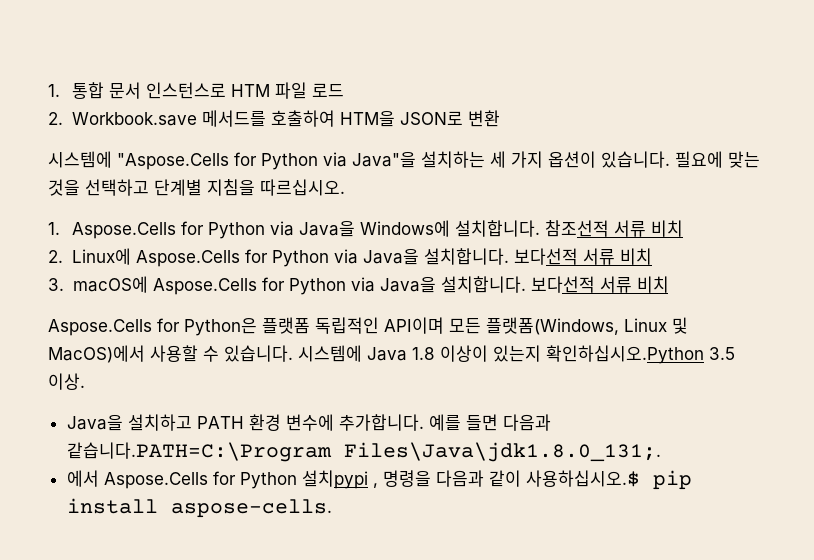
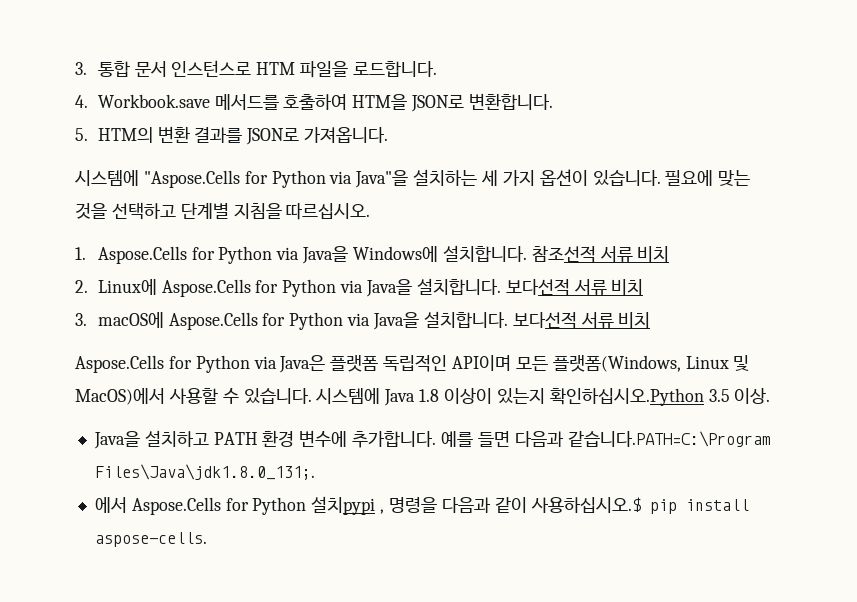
- 1. 통합 문서 인스턴스로 HTM 파일 로드
- 2. Workbook.save 메서드를 호출하여 HTM을 JSON로 변환
+ 3. 통합 문서 인스턴스로 HTM 파일을 로드합니다.
+ 4. Workbook.save 메서드를 호출하여 HTM을 JSON로 변환합니다.
+ 5. HTM의 변환 결과를 JSON로 가져옵니다.
- Aspose.Cells for Python은 플랫폼 독립적인 API이며 모든 플랫폼(Windows, Linux 및 MacOS)에서 사용할 수 있습니다.
+ Aspose.Cells for Python via Java은 플랫폼 독립적인 API이며 모든 플랫폼(Windows, Linux 및 MacOS)에서 사용할 수 있습니다.

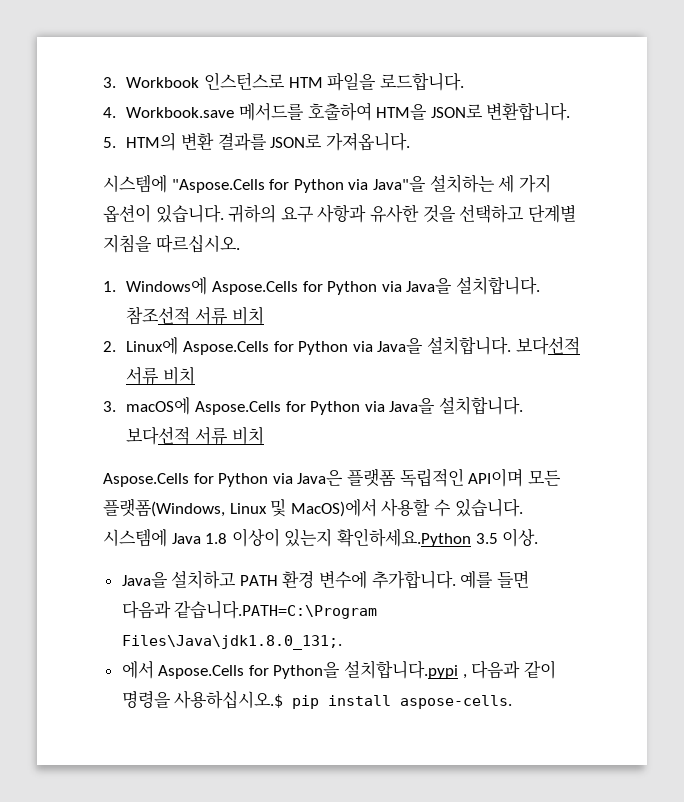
- 3. 통합 문서 인스턴스로 HTM 파일을 로드합니다.
+ 3. Workbook 인스턴스로 HTM 파일을 로드합니다.
- 필요에 맞는 것을 선택하고 단계별 지침을 따르십시오.
+ 귀하의 요구 사항과 유사한 것을 선택하고 단계별 지침을 따르십시오.
- 1. Aspose.Cells for Python via Java을 Windows에 설치합니다.
+ 1. Windows에 Aspose.Cells for Python via Java을 설치합니다.
- 시스템에 Java 1.8 이상이 있는지 확인하십시오.Python 3.5 이상.
+ 시스템에 Java 1.8 이상이 있는지 확인하세요.Python 3.5 이상.
- 에서 Aspose.Cells for Python 설치pypi , 명령을 다음과 같이 사용하십시오.$ pip install aspose-cells.
+ 에서 Aspose.Cells for Python을 설치합니다.pypi , 다음과 같이 명령을 사용하십시오.$ pip install aspose-cells.

